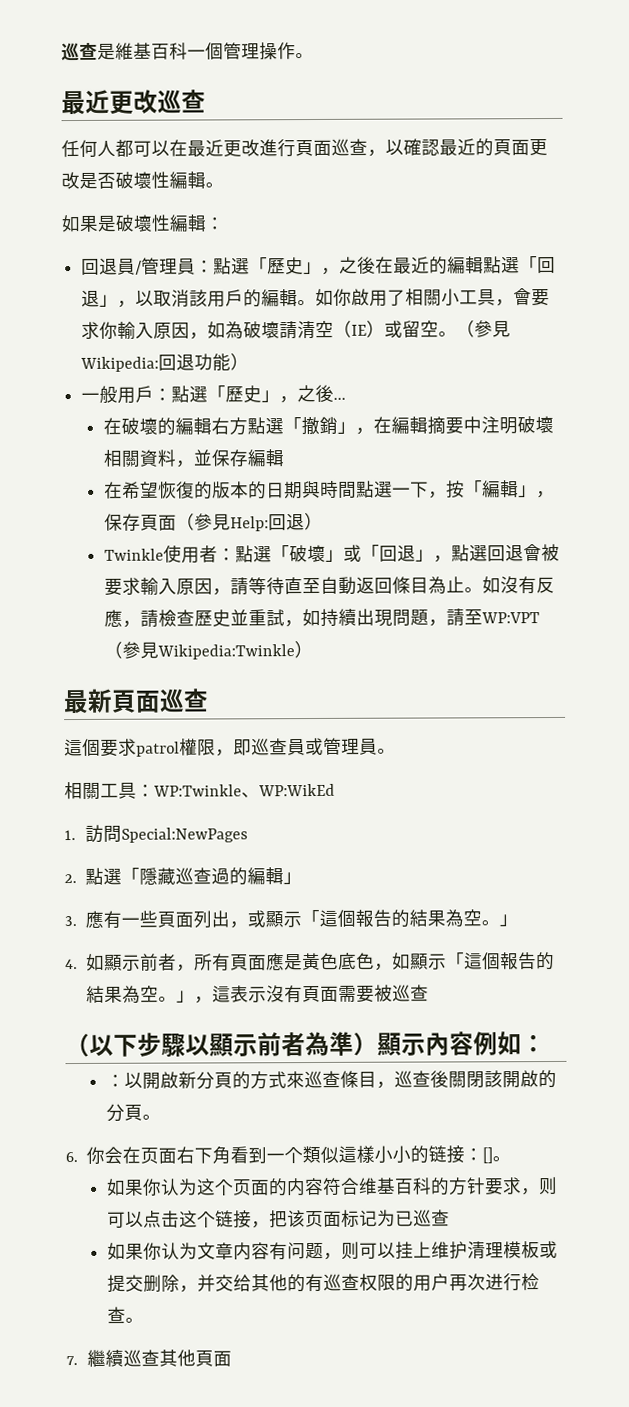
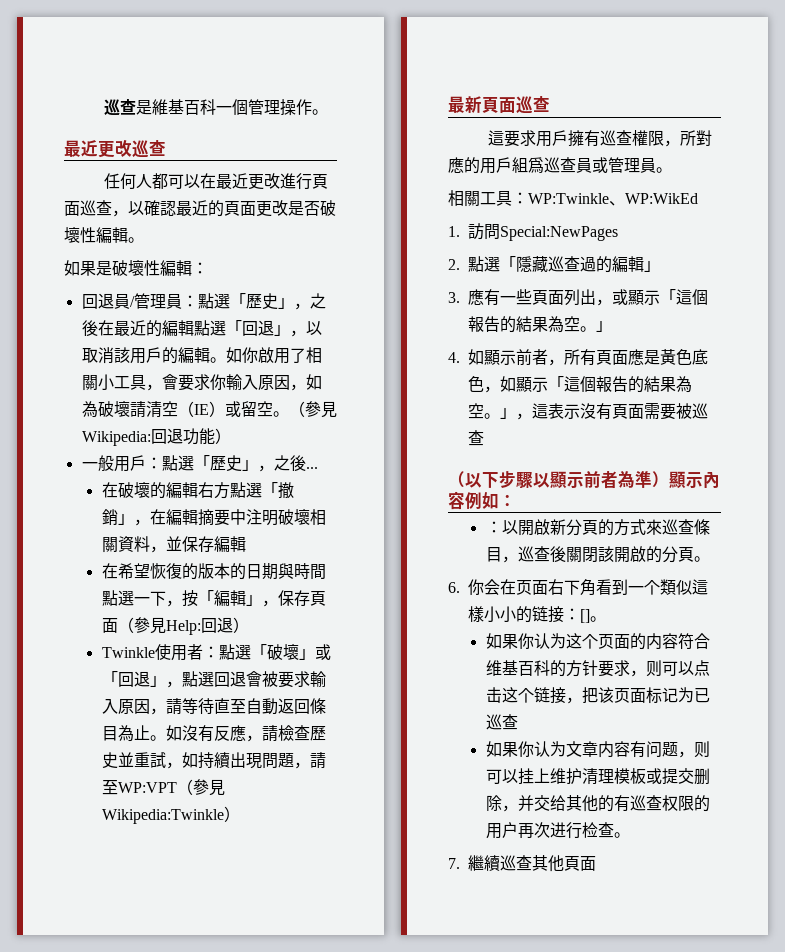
- 這個要求patrol權限，即巡查員或管理員。
+ 這要求用戶擁有巡查權限，所對應的用戶組爲巡查員或管理員。

